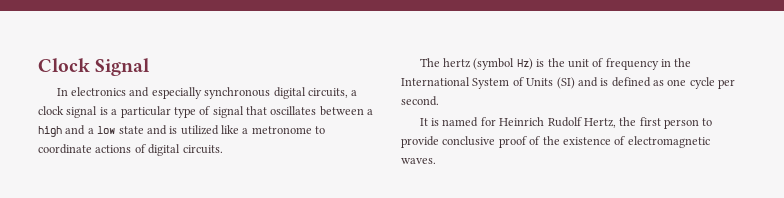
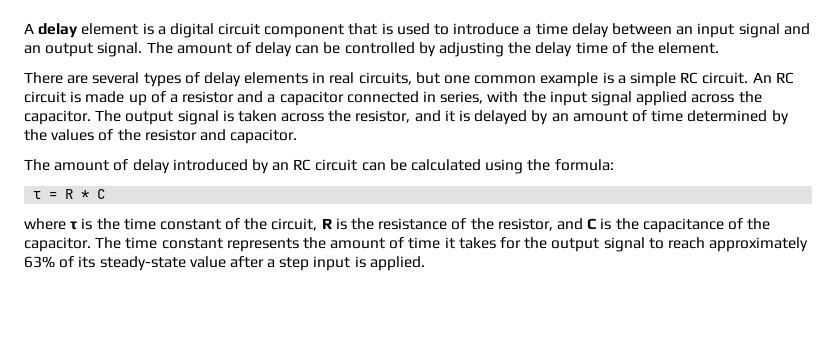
- Clock Signal
- In electronics and especially synchronous digital circuits, a clock signal is a particular type of signal that oscillates between a high and a low state and is utilized like a metronome to coordinate actions of digital circuits.
- The hertz (symbol Hz) is the unit of frequency in the International System of Units (SI) and is defined as one cycle per second.
- It is named for Heinrich Rudolf Hertz, the first person to provide conclusive proof of the existence of electromagnetic waves.
+ A delay element is a digital circuit component that is used to introduce a time delay between an input signal and an output signal. The amount of delay can be controlled by adjusting the delay time of the element.
+ There are several types of delay elements in real circuits, but one common example is a simple RC circuit. An RC circuit is made up of a resistor and a capacitor connected in series, with the input signal applied across the capacitor. The output signal is taken across the resistor, and it is delayed by an amount of time determined by the values of the resistor and capacitor.
+ The amount of delay introduced by an RC circuit can be calculated using the formula:
+ τ = R * C
+ where τ is the time constant of the circuit, R is the resistance of the resistor, and C is the capacitance of the capacitor. The time constant represents the amount of time it takes for the output signal to reach approximately 63% of its steady-state value after a step input is applied.

